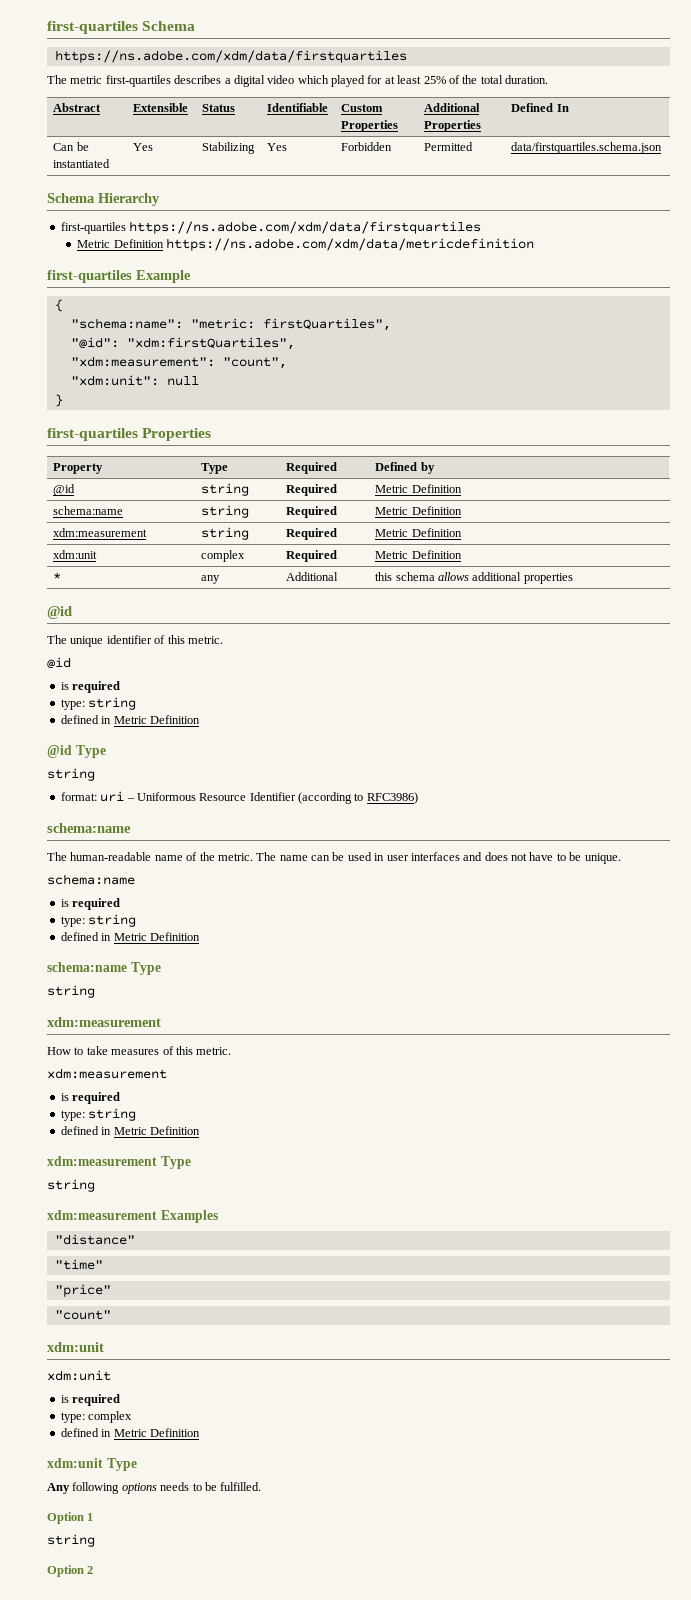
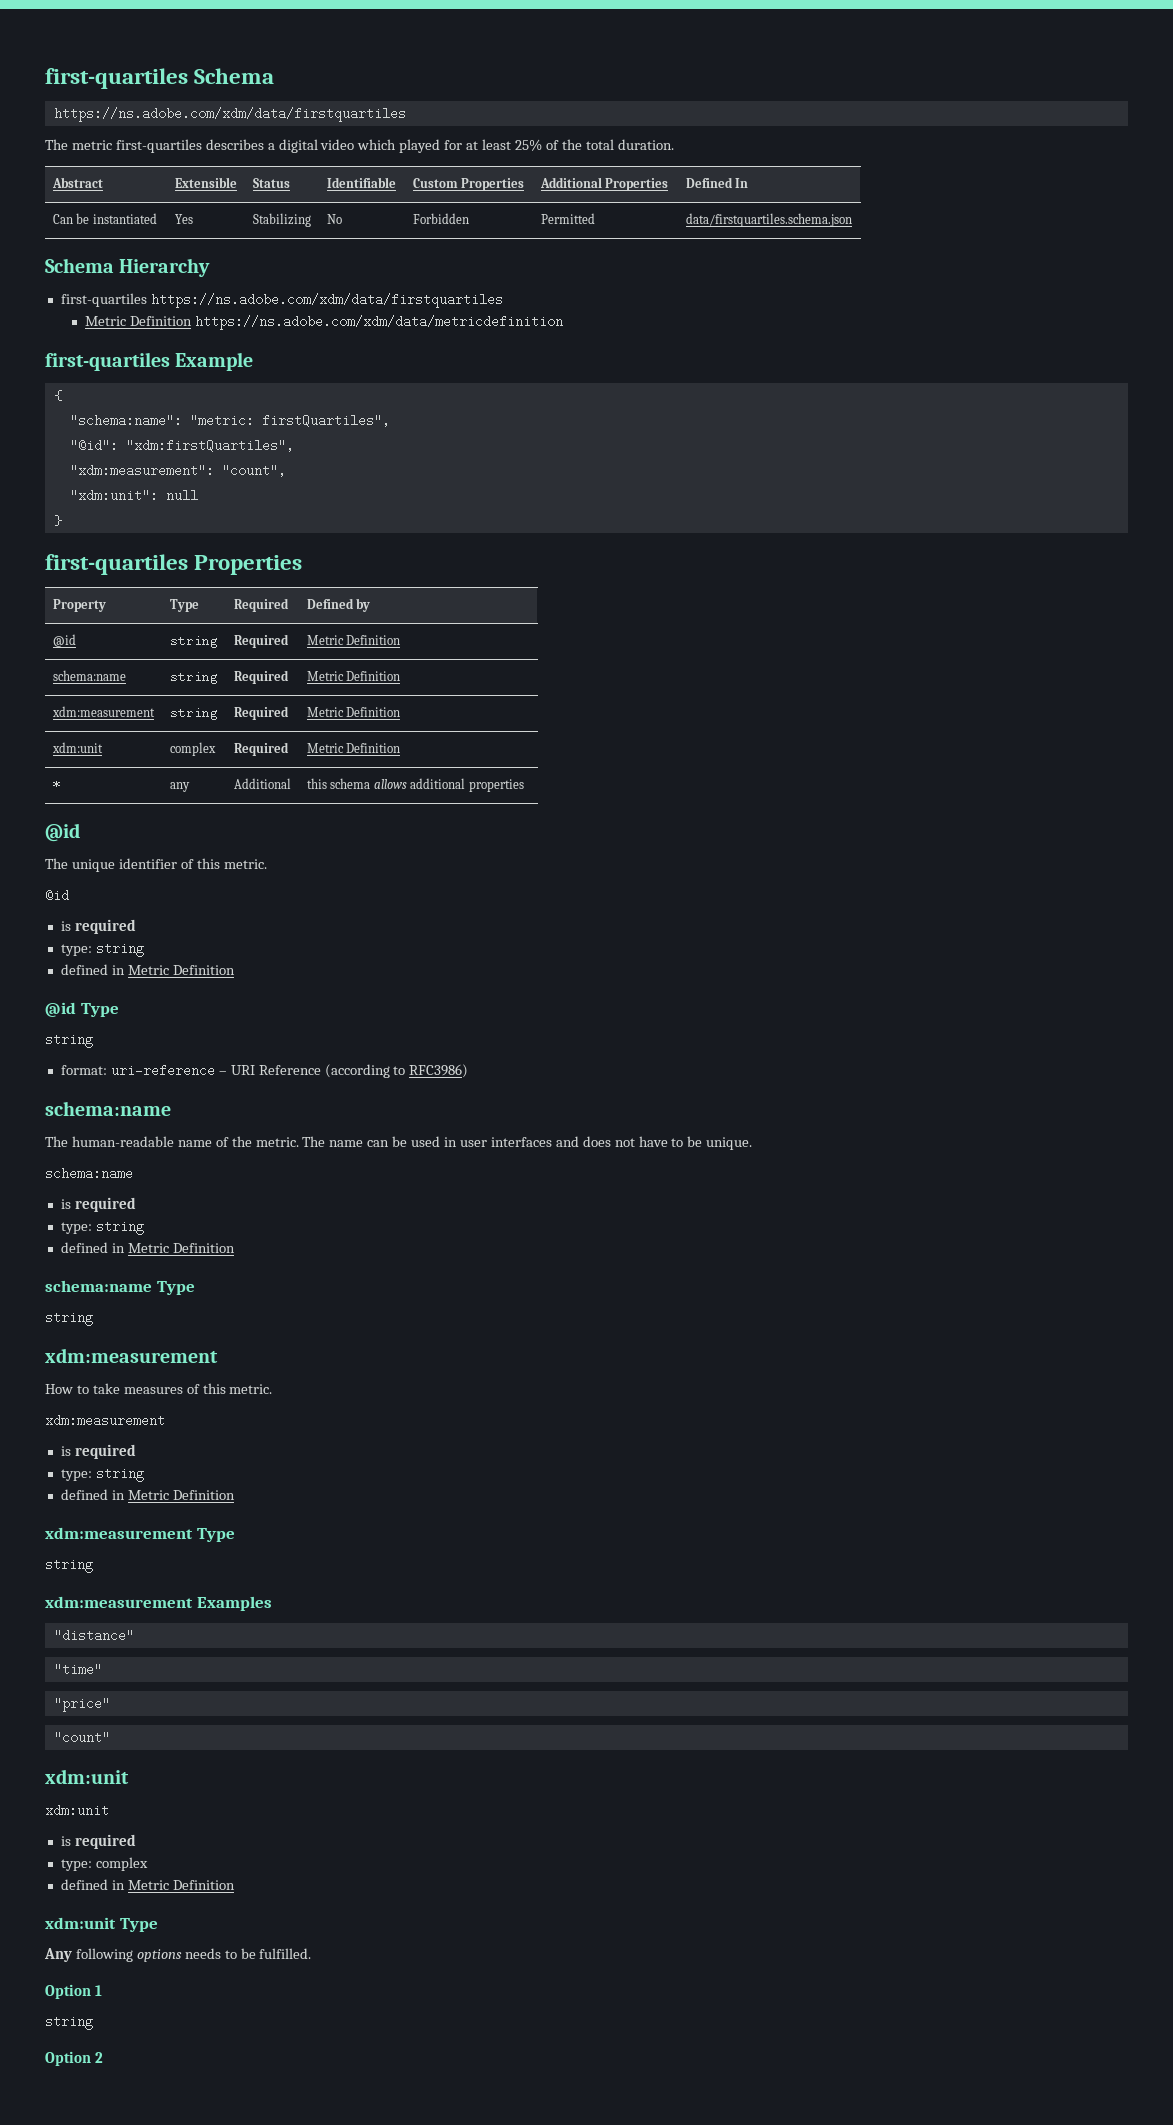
- Can be instantiated | Yes | Stabilizing | Yes | Forbidden | Permitted | data/firstquartiles.schema.json
+ Can be instantiated | Yes | Stabilizing | No | Forbidden | Permitted | data/firstquartiles.schema.json
- format: uri – Uniformous Resource Identifier (according to RFC3986)
+ format: uri-reference – URI Reference (according to RFC3986)

